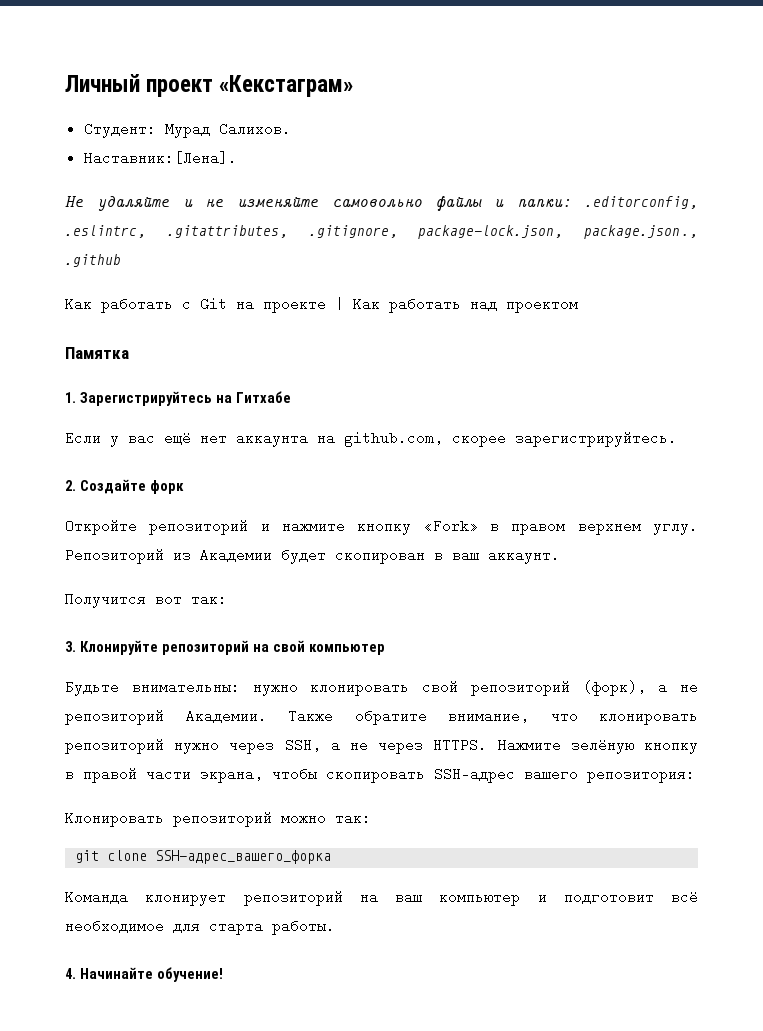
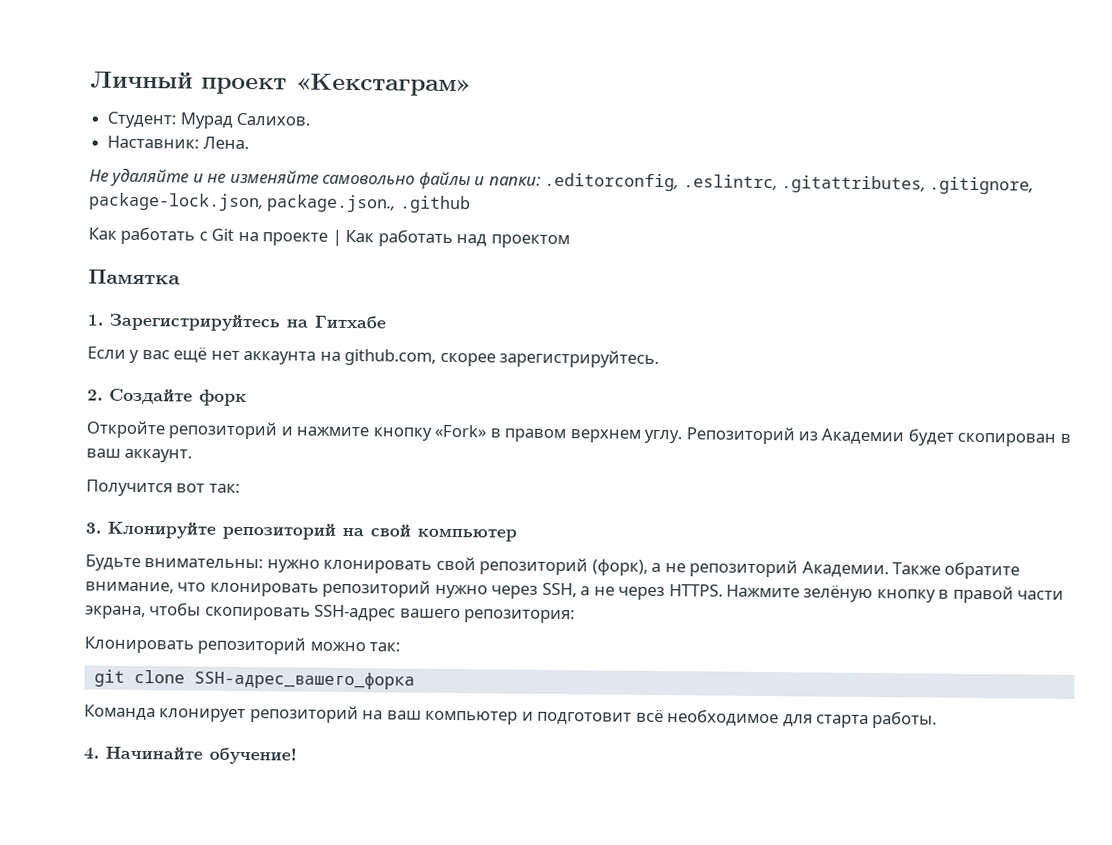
- Наставник:[Лена].
+ Наставник: Лена.

